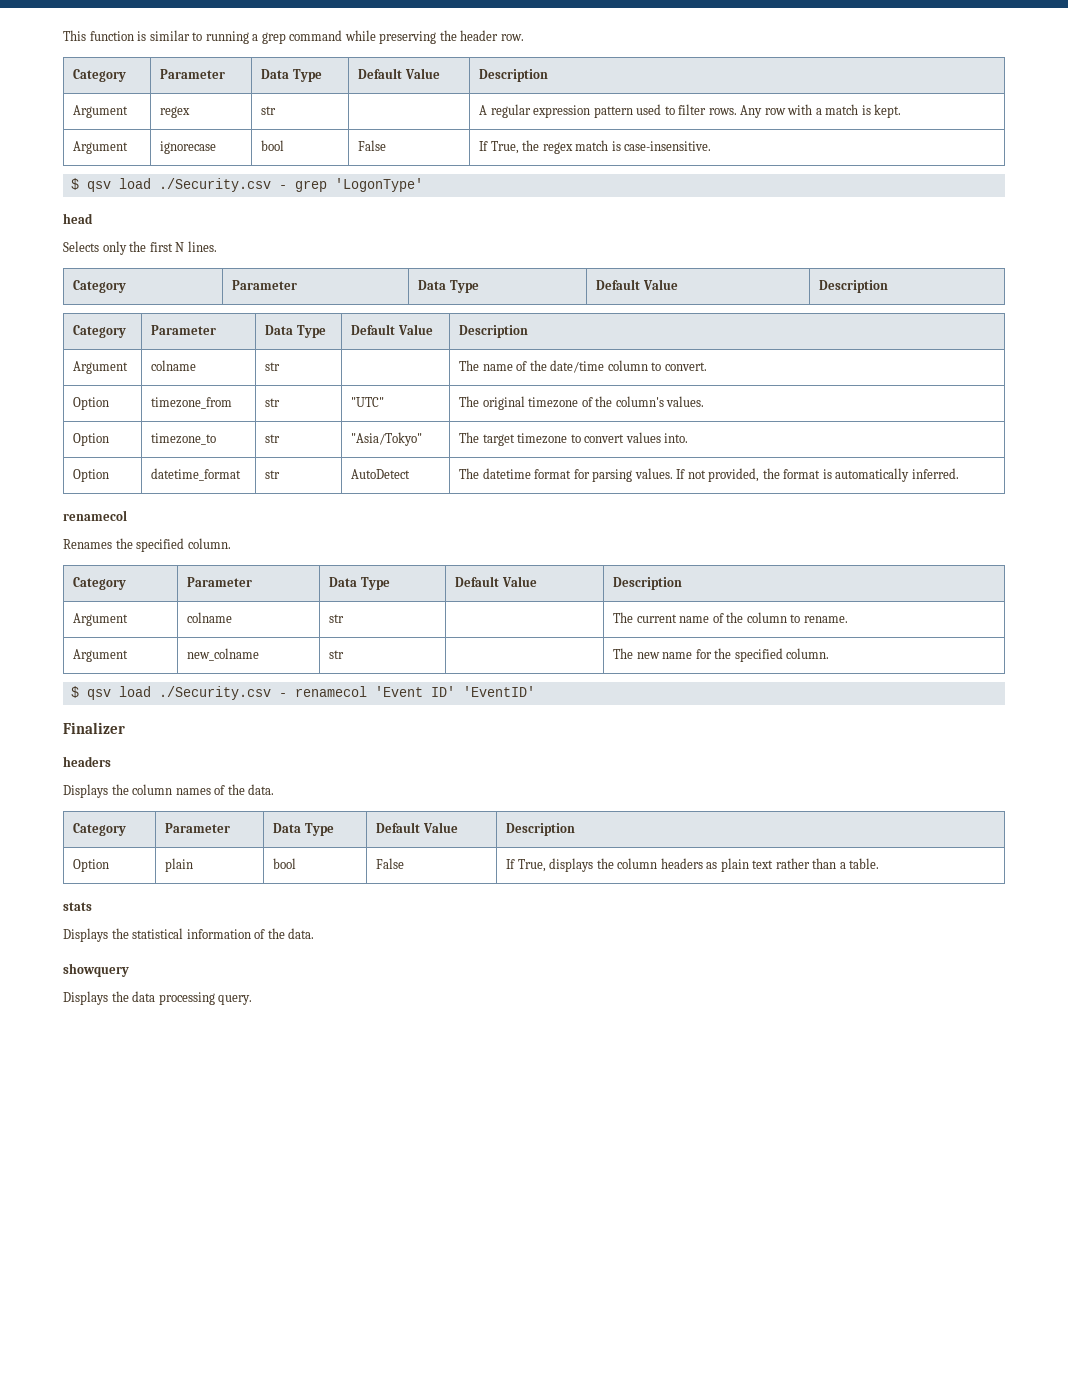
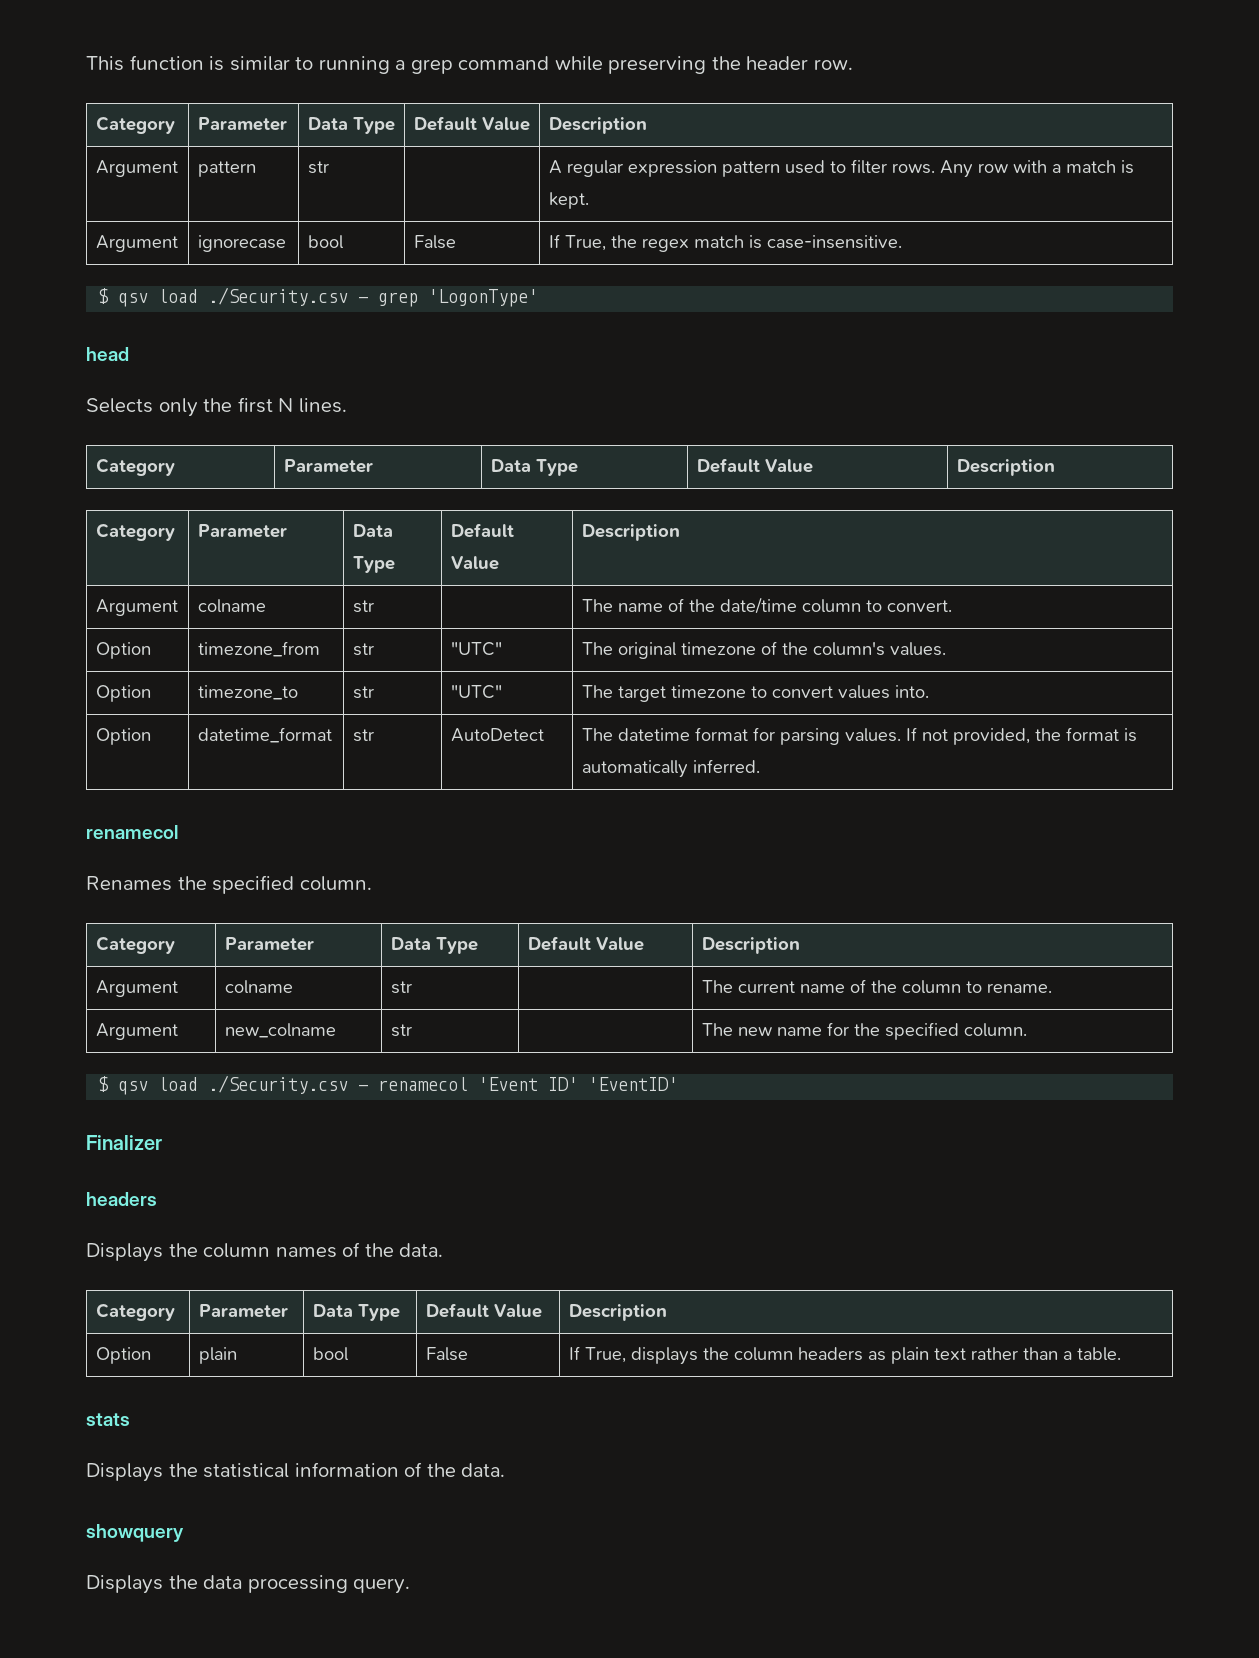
- Argument | regex | str | | A regular expression pattern used to filter rows. Any row with a match is kept.
+ Argument | pattern | str | | A regular expression pattern used to filter rows. Any row with a match is kept.
- Option | timezone_to | str | "Asia/Tokyo" | The target timezone to convert values into.
+ Option | timezone_to | str | "UTC" | The target timezone to convert values into.

